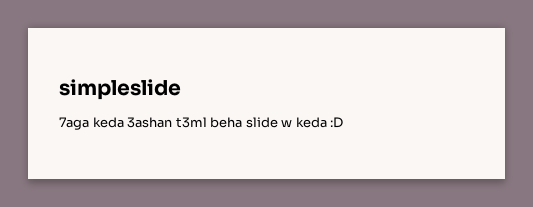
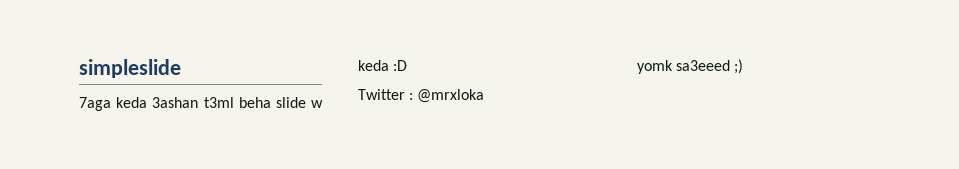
+ Twitter : @mrxloka
+ yomk sa3eeed ;)

